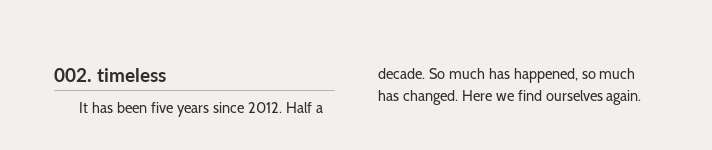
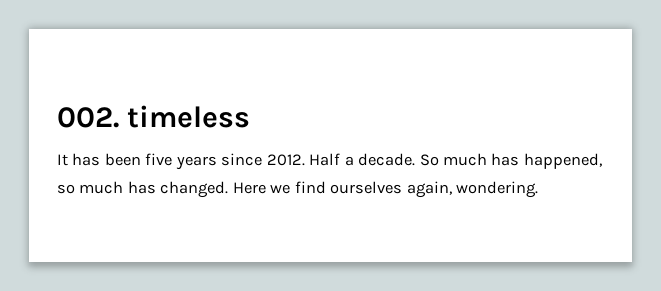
- Here we find ourselves again.
+ Here we find ourselves again, wondering.

